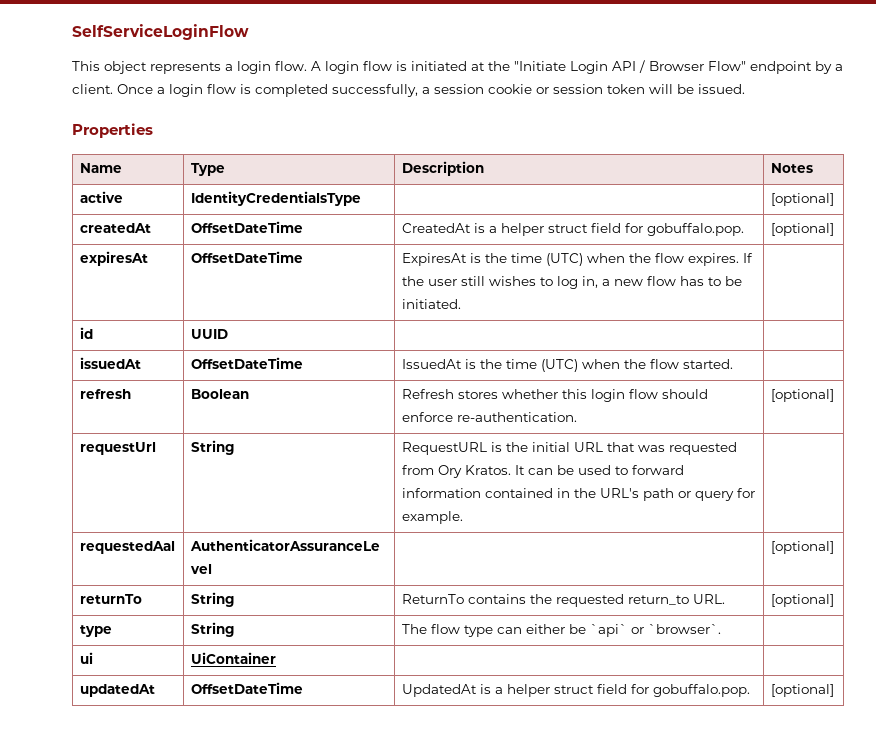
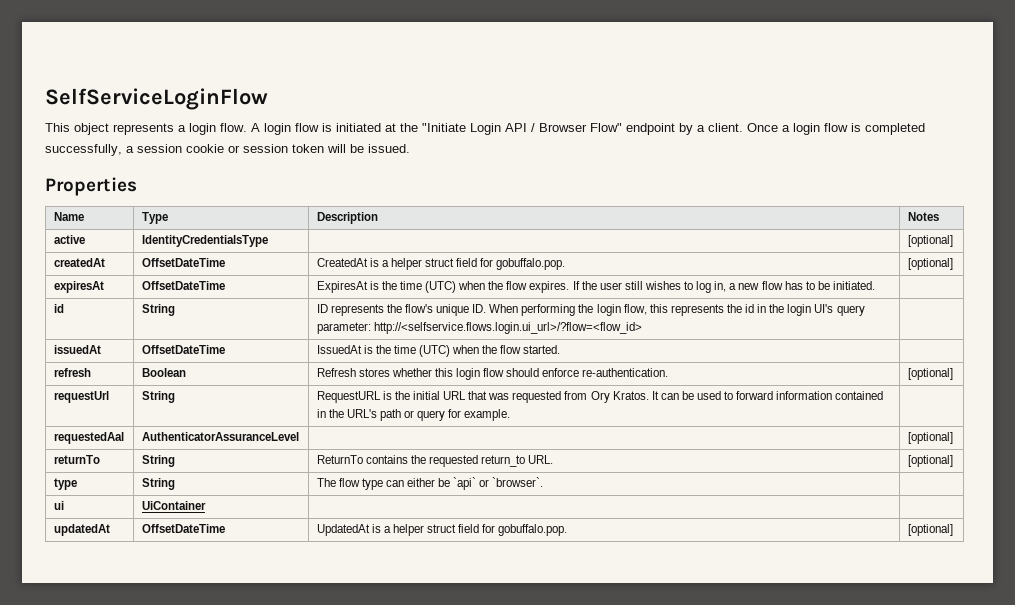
- id | UUID | |
+ id | String | ID represents the flow's unique ID. When performing the login flow, this represents the id in the login UI's query parameter: http://<selfservice.flows.login.ui_url>/?flow=<flow_id> |

